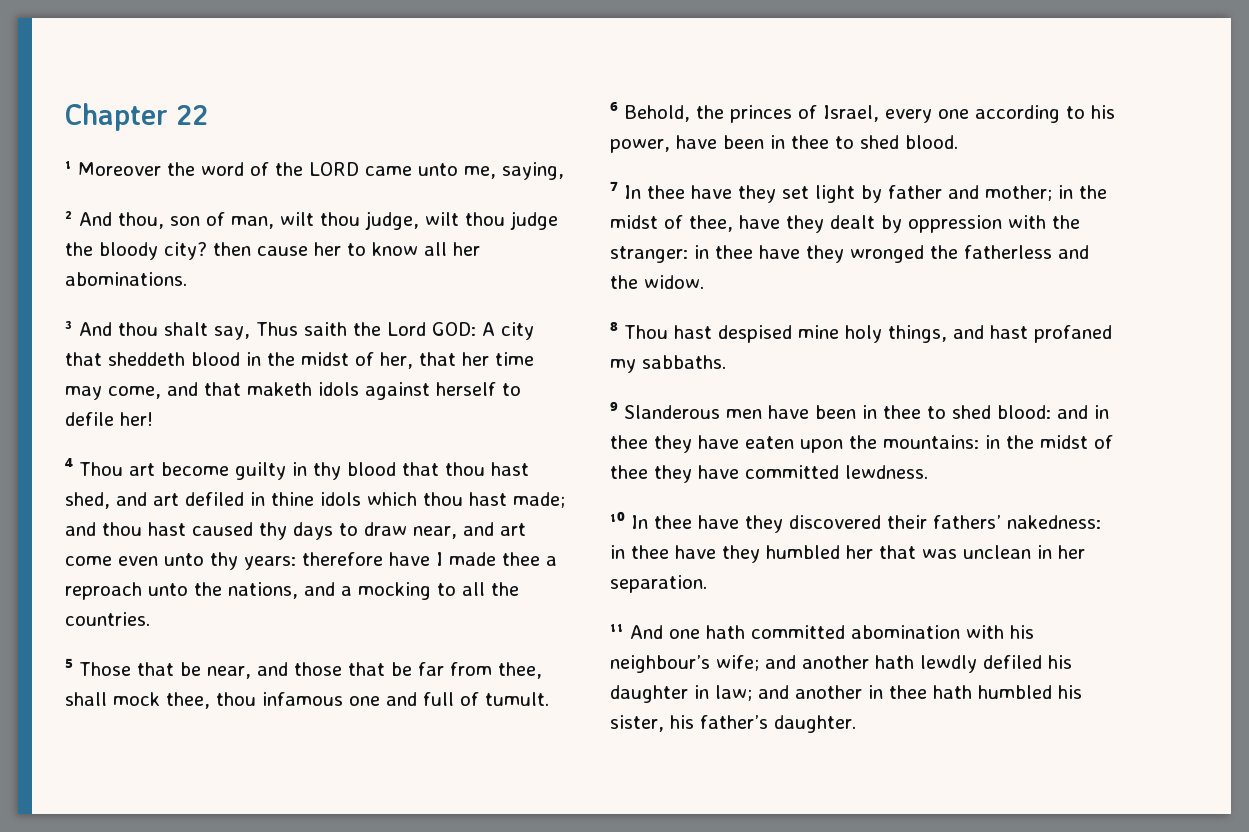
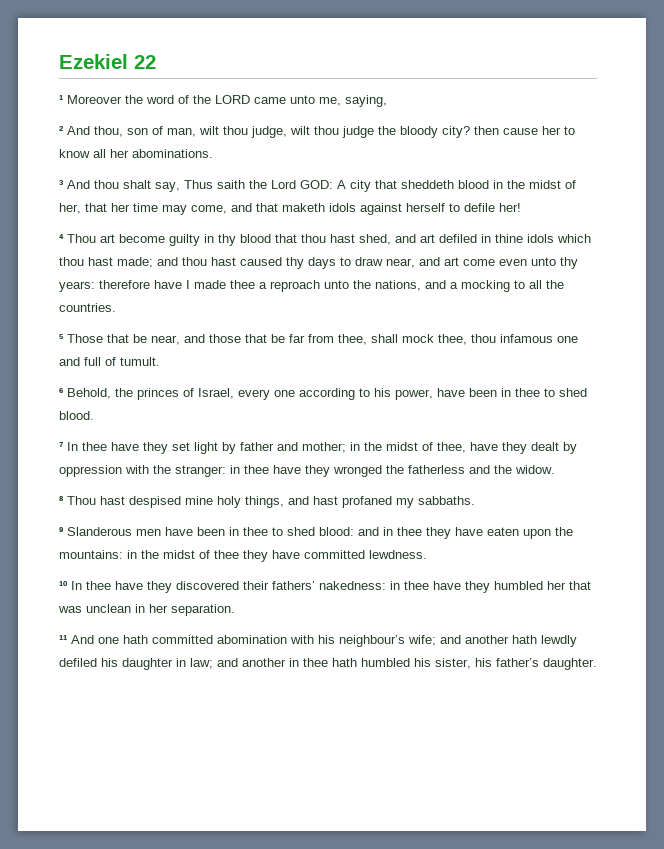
- Chapter 22
+ Ezekiel 22

